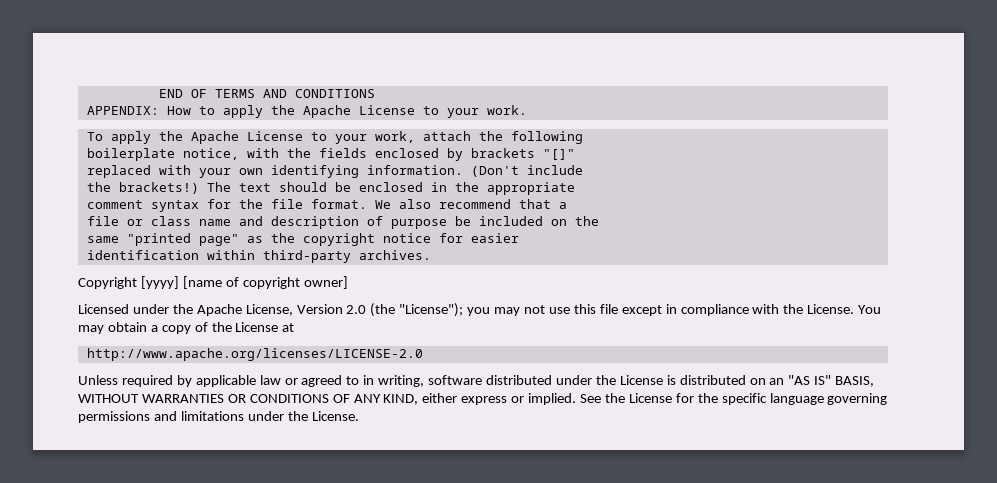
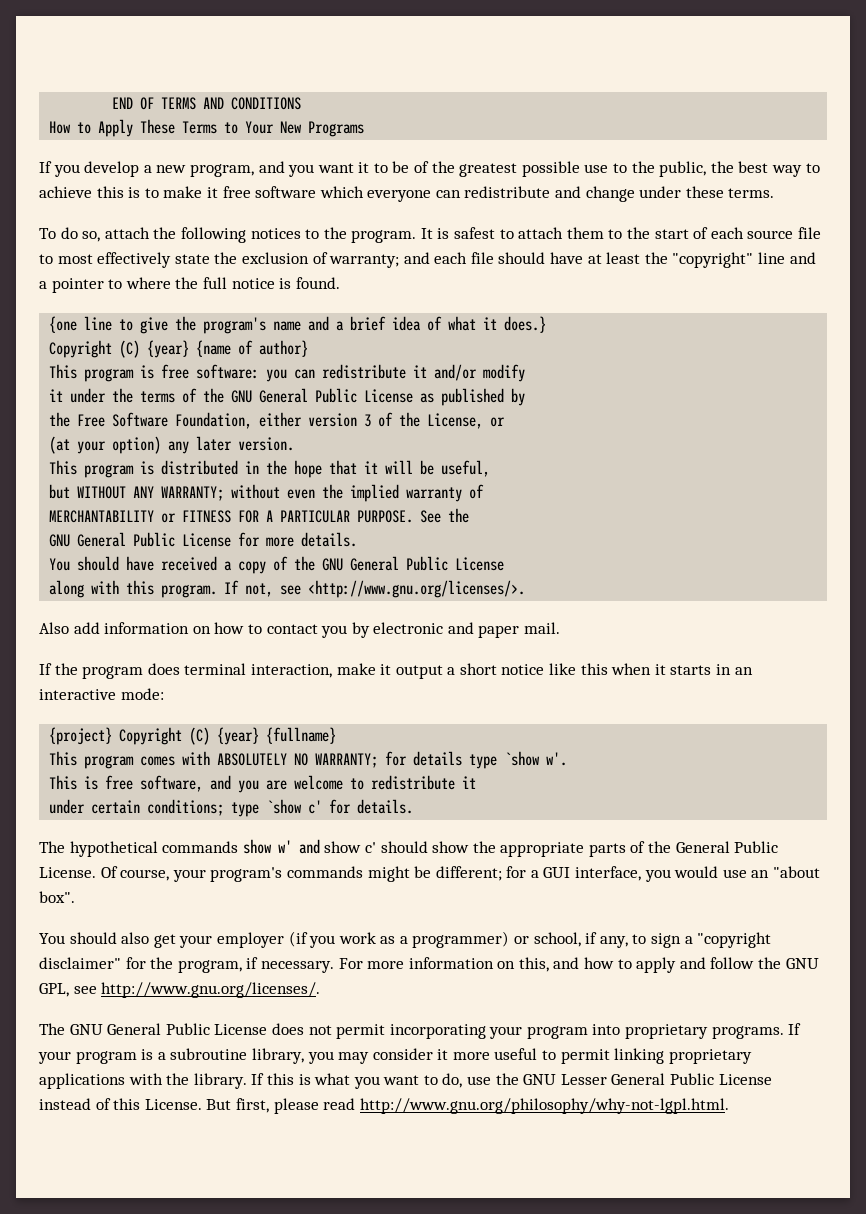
- APPENDIX: How to apply the Apache License to your work.
- To apply the Apache License to your work, attach the following
- boilerplate notice, with the fields enclosed by brackets "[]"
- replaced with your own identifying information. (Don't include
- the brackets!) The text should be enclosed in the appropriate
- comment syntax for the file format. We also recommend that a
- file or class name and description of purpose be included on the
- same "printed page" as the copyright notice for easier
- identification within third-party archives.
- Copyright [yyyy] [name of copyright owner]
- Licensed under the Apache License, Version 2.0 (the "License"); you may not use this file except in compliance with the License. You may obtain a copy of the License at
- http://www.apache.org/licenses/LICENSE-2.0
- Unless required by applicable law or agreed to in writing, software distributed under the License is distributed on an "AS IS" BASIS, WITHOUT WARRANTIES OR CONDITIONS OF ANY KIND, either express or implied. See the License for the specific language governing permissions and limitations under the License.
+ How to Apply These Terms to Your New Programs
+ If you develop a new program, and you want it to be of the greatest possible use to the public, the best way to achieve this is to make it free software which everyone can redistribute and change under these terms.
+ To do so, attach the following notices to the program. It is safest to attach them to the start of each source file to most effectively state the exclusion of warranty; and each file should have at least the "copyright" line and a pointer to where the full notice is found.
+ {one line to give the program's name and a brief idea of what it does.}
+ Copyright (C) {year} {name of author}
+ This program is free software: you can redistribute it and/or modify
+ it under the terms of the GNU General Public License as published by
+ the Free Software Foundation, either version 3 of the License, or
+ (at your option) any later version.
+ This program is distributed in the hope that it will be useful,
+ but WITHOUT ANY WARRANTY; without even the implied warranty of
+ MERCHANTABILITY or FITNESS FOR A PARTICULAR PURPOSE. See the
+ GNU General Public License for more details.
+ You should have received a copy of the GNU General Public License
+ along with this program. If not, see <http://www.gnu.org/licenses/>.
+ Also add information on how to contact you by electronic and paper mail.
+ If the program does terminal interaction, make it output a short notice like this when it starts in an interactive mode:
+ {project} Copyright (C) {year} {fullname}
+ This program comes with ABSOLUTELY NO WARRANTY; for details type `show w'.
+ This is free software, and you are welcome to redistribute it
+ under certain conditions; type `show c' for details.
+ The hypothetical commands show w' and show c' should show the appropriate parts of the General Public License. Of course, your program's commands might be different; for a GUI interface, you would use an "about box".
+ You should also get your employer (if you work as a programmer) or school, if any, to sign a "copyright disclaimer" for the program, if necessary. For more information on this, and how to apply and follow the GNU GPL, see http://www.gnu.org/licenses/.
+ The GNU General Public License does not permit incorporating your program into proprietary programs. If your program is a subroutine library, you may consider it more useful to permit linking proprietary applications with the library. If this is what you want to do, use the GNU Lesser General Public License instead of this License. But first, please read http://www.gnu.org/philosophy/why-not-lgpl.html.

